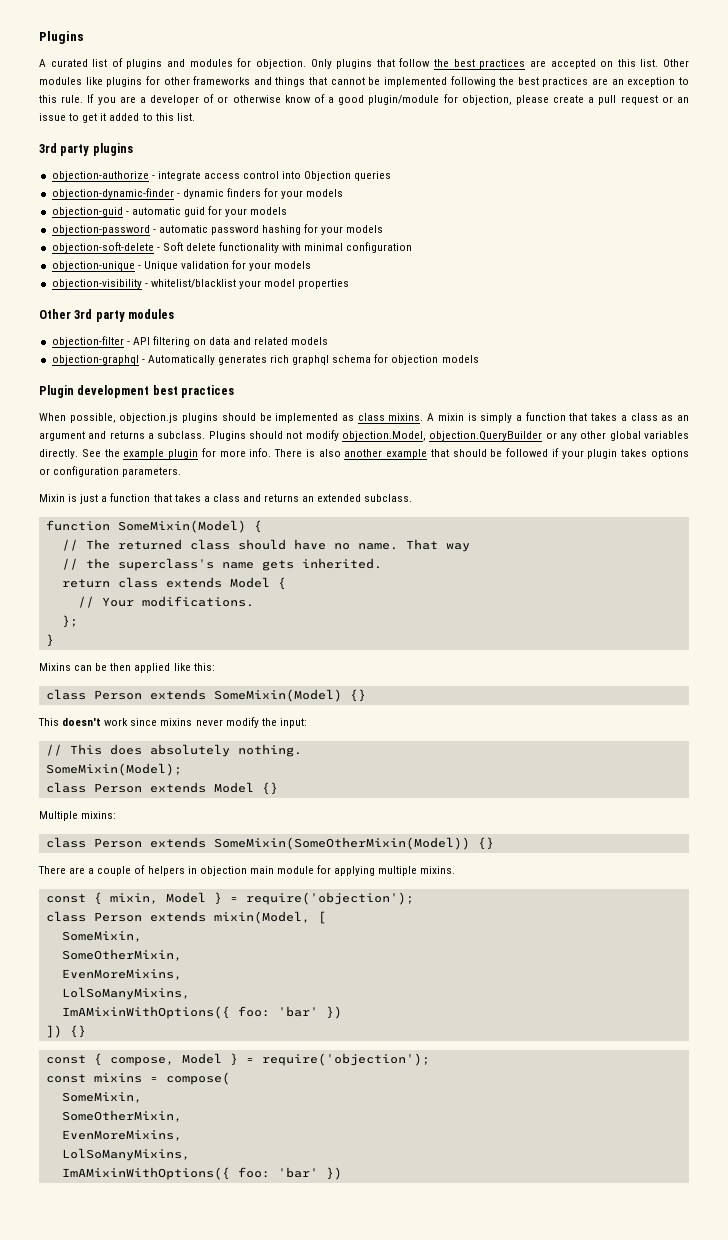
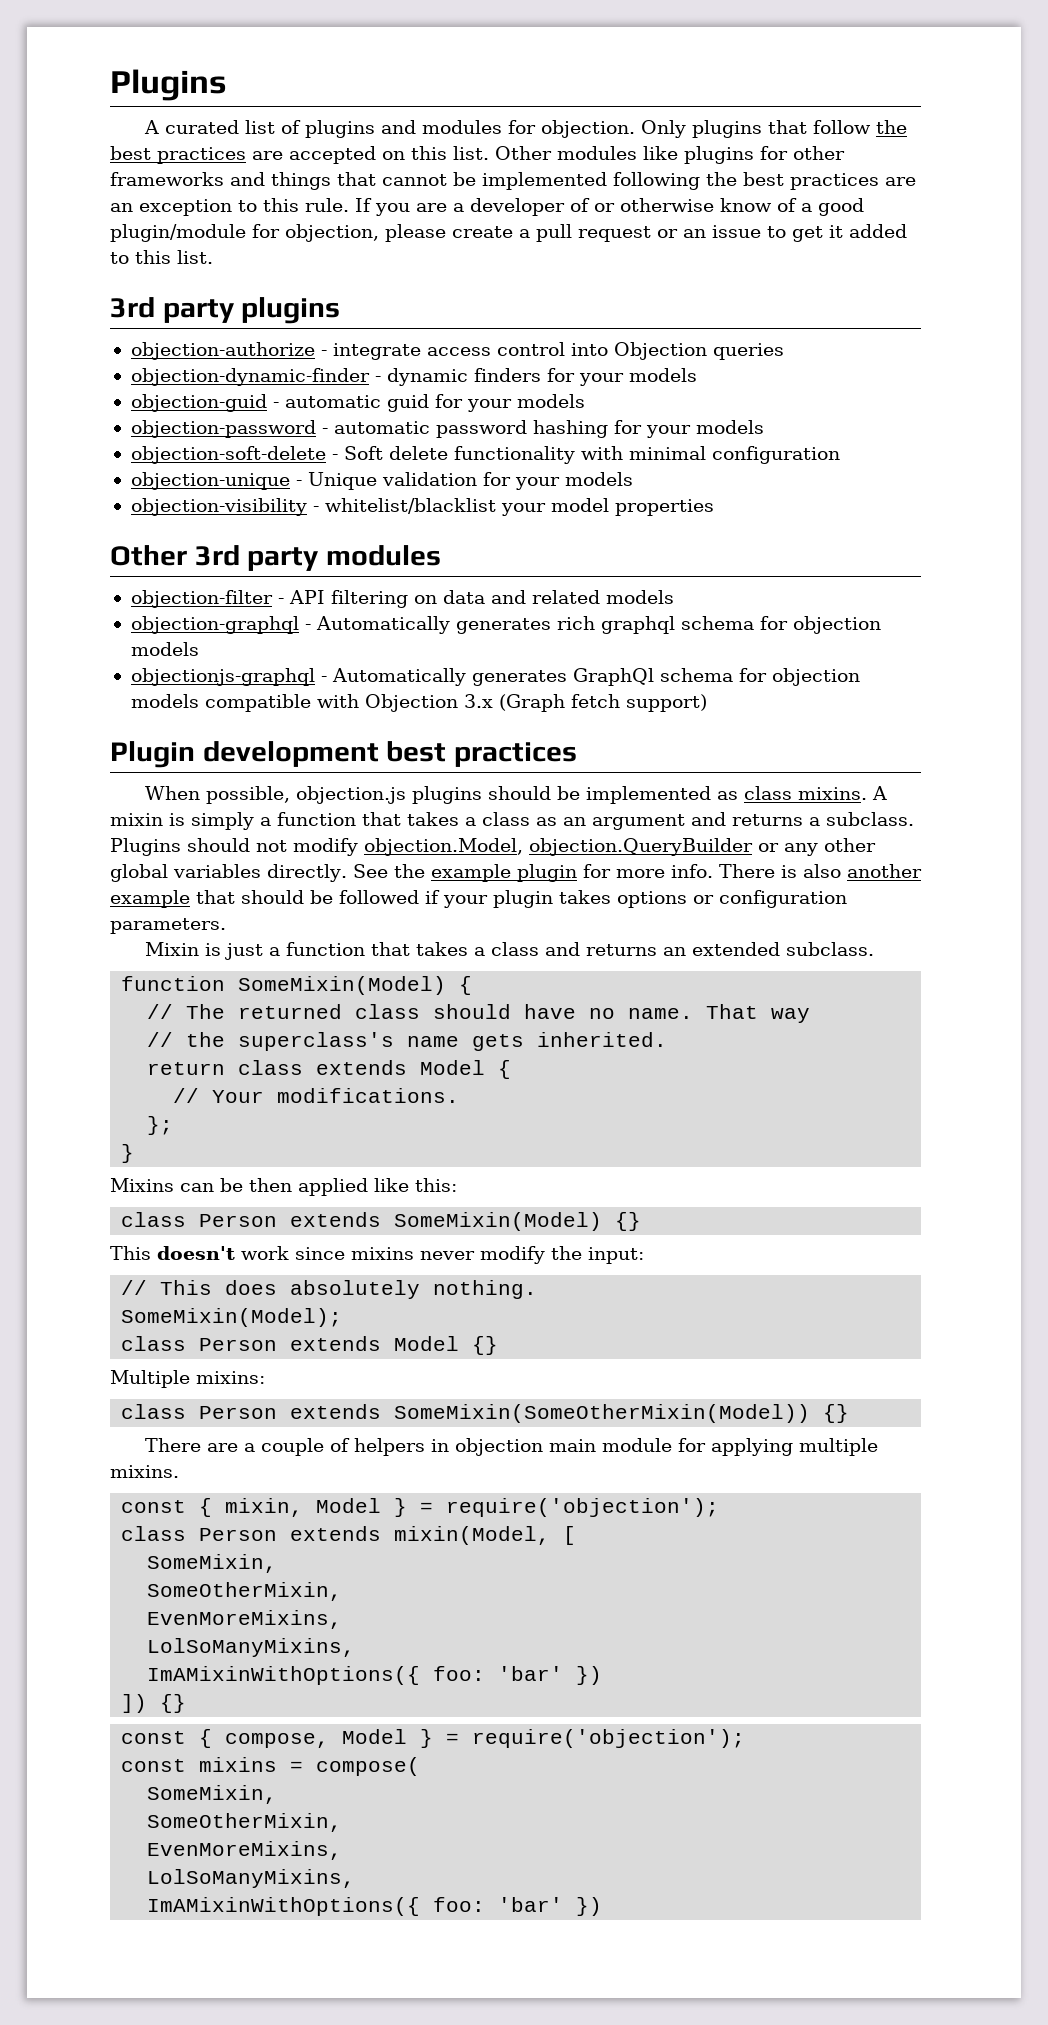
+ objectionjs-graphql - Automatically generates GraphQl schema for objection models compatible with Objection 3.x (Graph fetch support)

